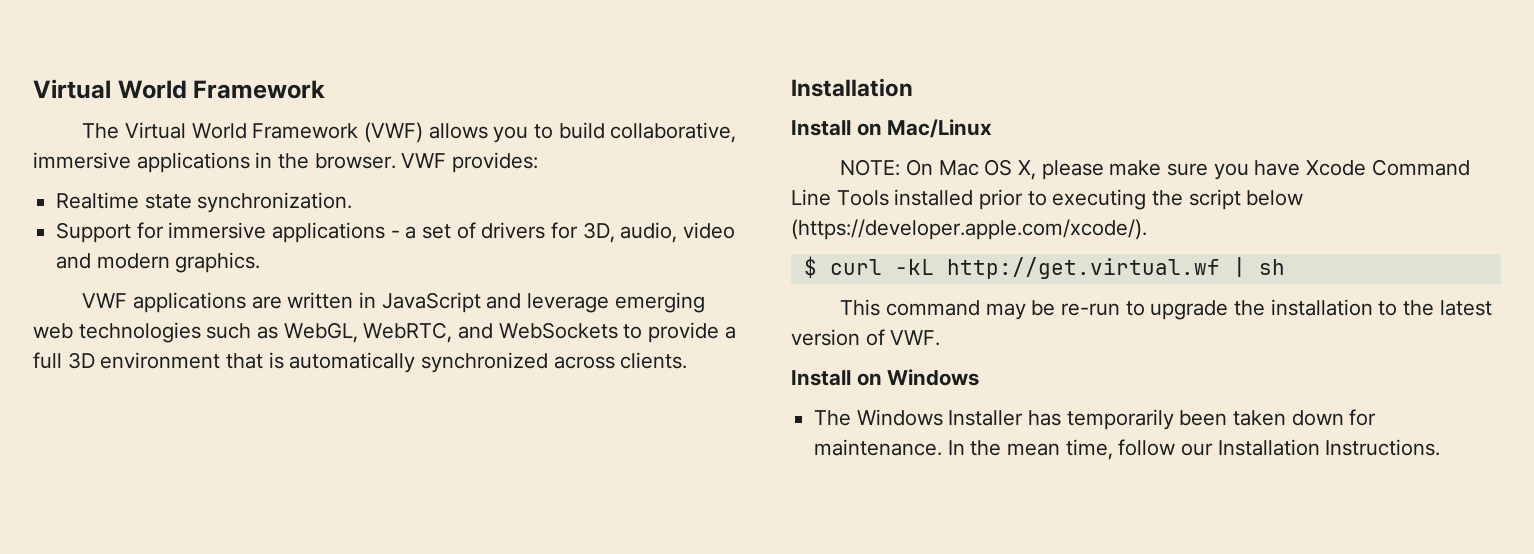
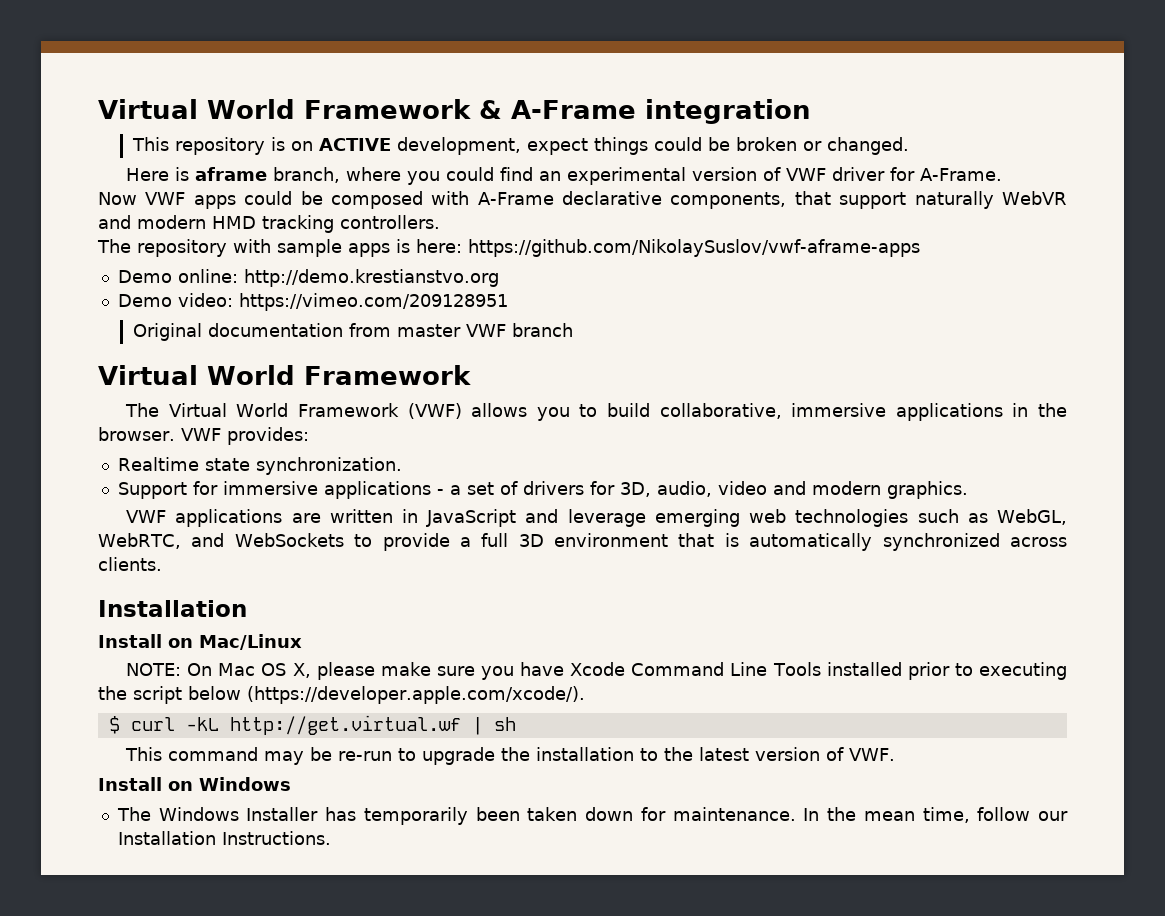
+ Virtual World Framework & A-Frame integration
+ This repository is on ACTIVE development, expect things could be broken or changed.
+ Here is aframe branch, where you could find an experimental version of VWF driver for A-Frame.
+ Now VWF apps could be composed with A-Frame declarative components, that support naturally WebVR and modern HMD tracking controllers.
+ The repository with sample apps is here: https://github.com/NikolaySuslov/vwf-aframe-apps
+ Demo online: http://demo.krestianstvo.org
+ Demo video: https://vimeo.com/209128951
+ Original documentation from master VWF branch

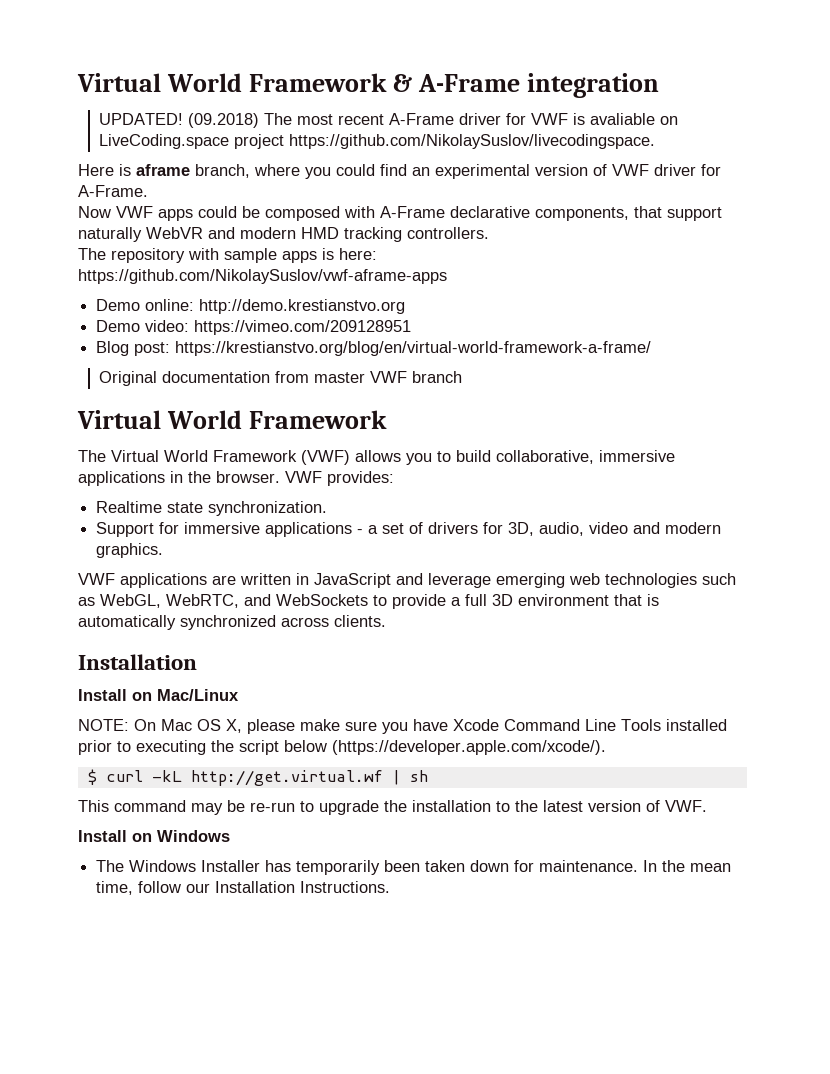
- This repository is on ACTIVE development, expect things could be broken or changed.
+ UPDATED! (09.2018) The most recent A-Frame driver for VWF is avaliable on LiveCoding.space project https://github.com/NikolaySuslov/livecodingspace.
+ Blog post: https://krestianstvo.org/blog/en/virtual-world-framework-a-frame/

